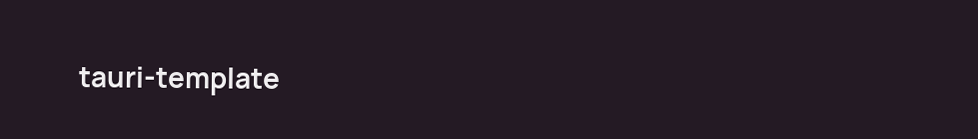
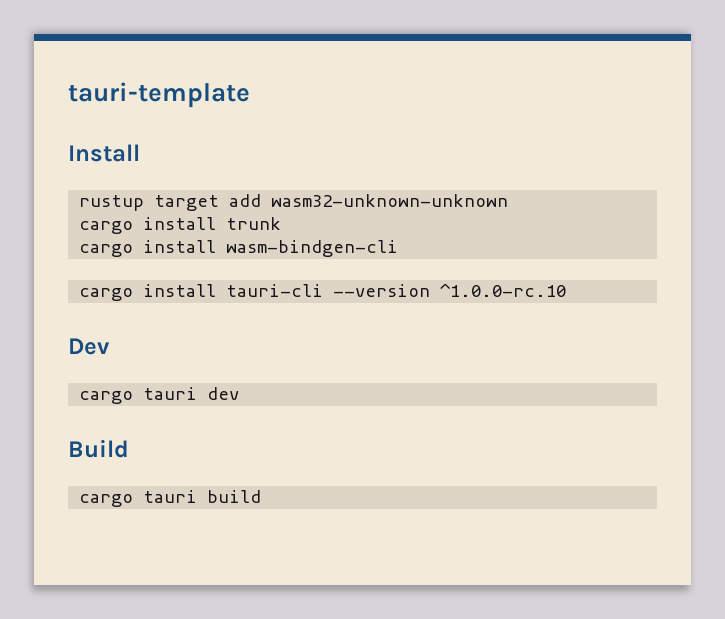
+ Install
+ rustup target add wasm32-unknown-unknown
+ cargo install trunk
+ cargo install wasm-bindgen-cli
+ cargo install tauri-cli --version ^1.0.0-rc.10
+ Dev
+ cargo tauri dev
+ Build
+ cargo tauri build

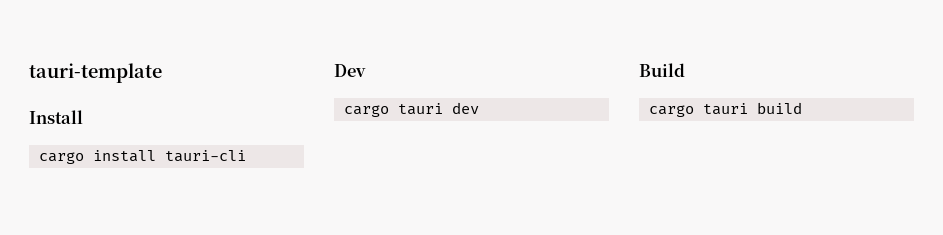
- rustup target add wasm32-unknown-unknown
- cargo install trunk
- cargo install wasm-bindgen-cli
- cargo install tauri-cli --version ^1.0.0-rc.10
+ cargo install tauri-cli

